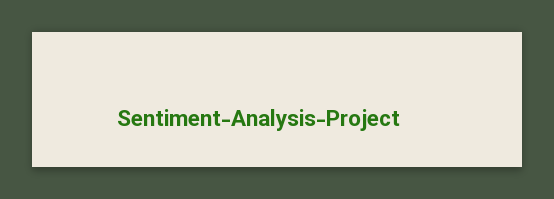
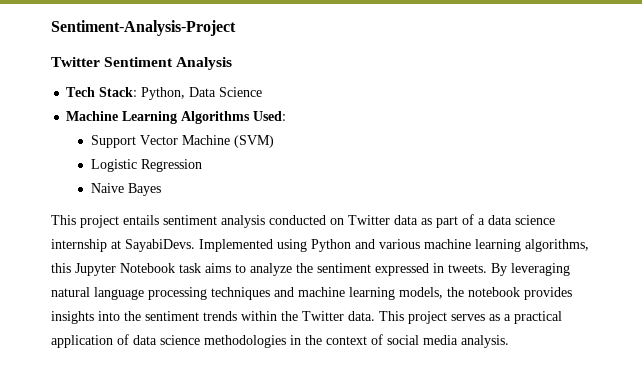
+ Twitter Sentiment Analysis
+ Tech Stack: Python, Data Science
+ Machine Learning Algorithms Used:
+ Support Vector Machine (SVM)
+ Logistic Regression
+ Naive Bayes
+ This project entails sentiment analysis conducted on Twitter data as part of a data science internship at SayabiDevs. Implemented using Python and various machine learning algorithms, this Jupyter Notebook task aims to analyze the sentiment expressed in tweets. By leveraging natural language processing techniques and machine learning models, the notebook provides insights into the sentiment trends within the Twitter data. This project serves as a practical application of data science methodologies in the context of social media analysis.

